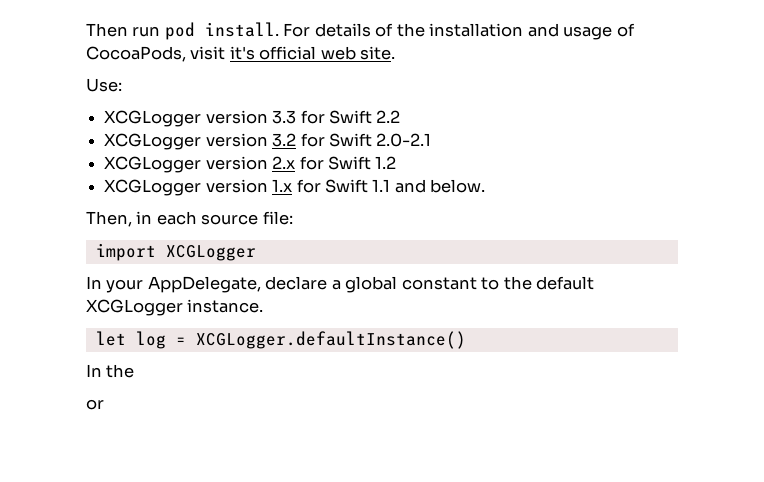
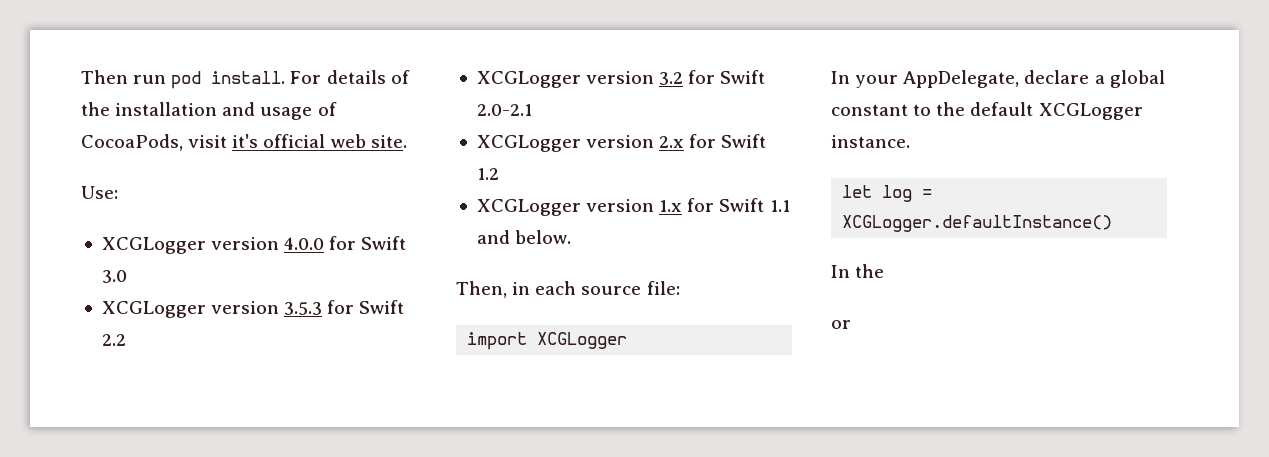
- XCGLogger version 3.3 for Swift 2.2
+ XCGLogger version 4.0.0 for Swift 3.0
+ XCGLogger version 3.5.3 for Swift 2.2

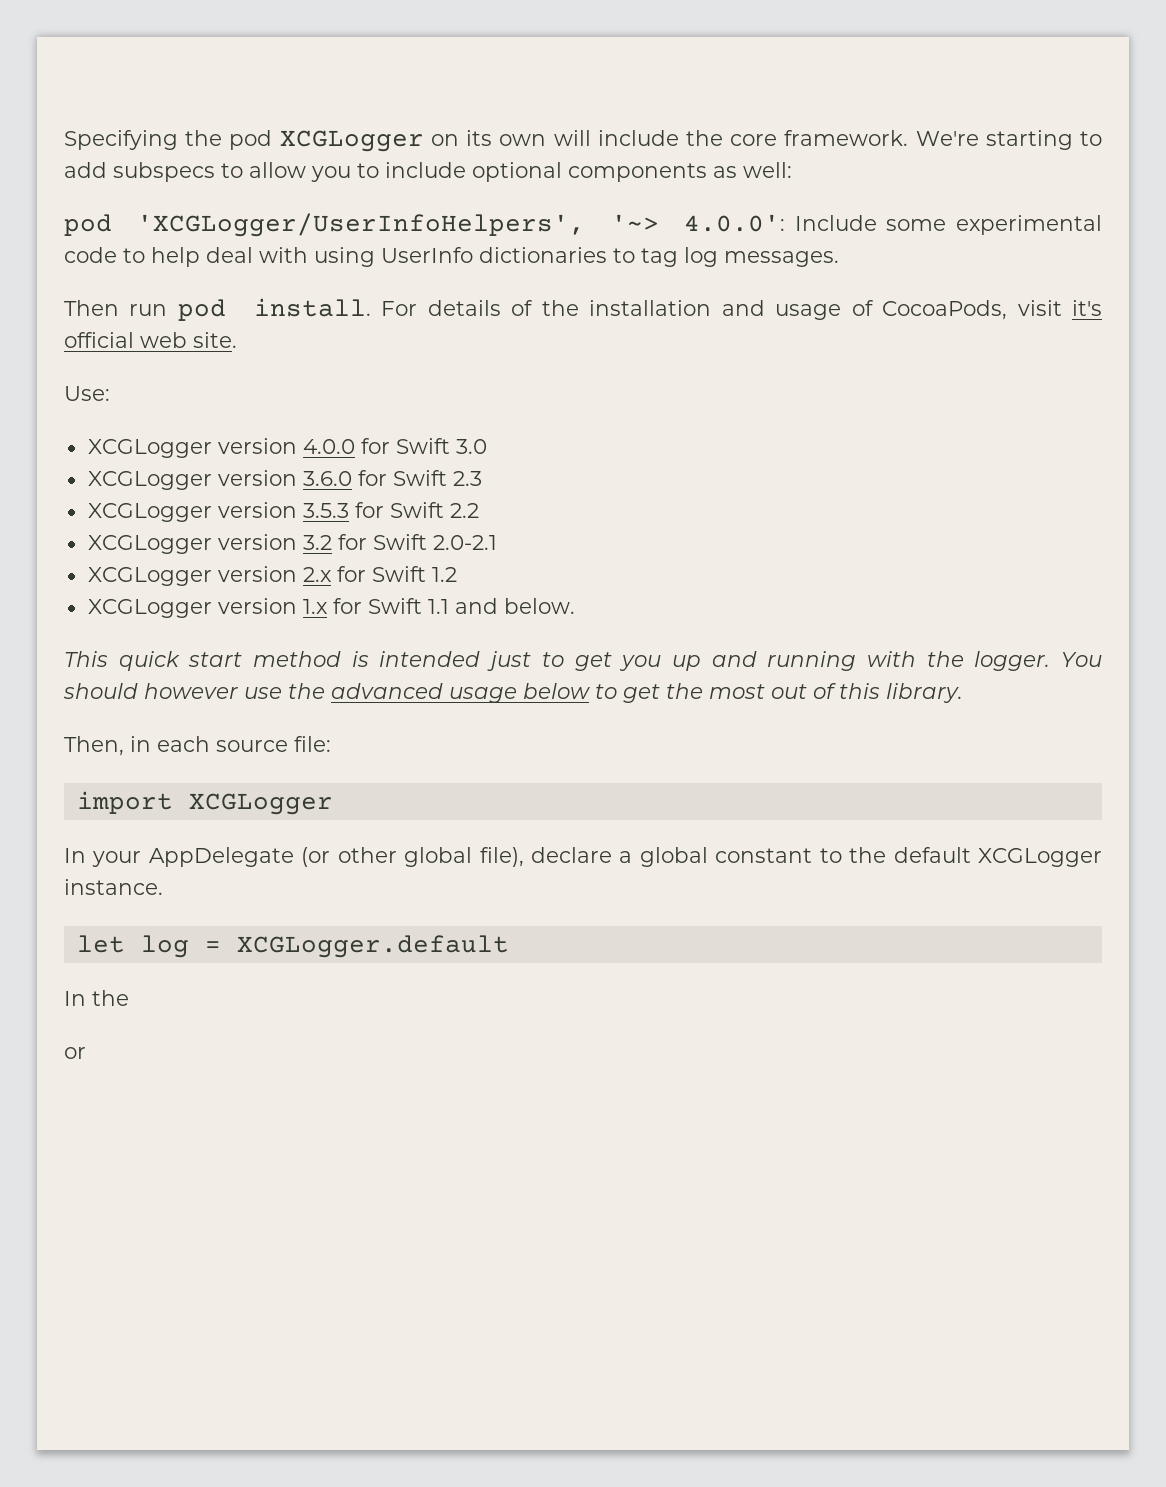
+ Specifying the pod XCGLogger on its own will include the core framework. We're starting to add subspecs to allow you to include optional components as well:
+ pod 'XCGLogger/UserInfoHelpers', '~> 4.0.0': Include some experimental code to help deal with using UserInfo dictionaries to tag log messages.
+ XCGLogger version 3.6.0 for Swift 2.3
+ This quick start method is intended just to get you up and running with the logger. You should however use the advanced usage below to get the most out of this library.
- In your AppDelegate, declare a global constant to the default XCGLogger instance.
+ In your AppDelegate (or other global file), declare a global constant to the default XCGLogger instance.
- let log = XCGLogger.defaultInstance()
+ let log = XCGLogger.default

